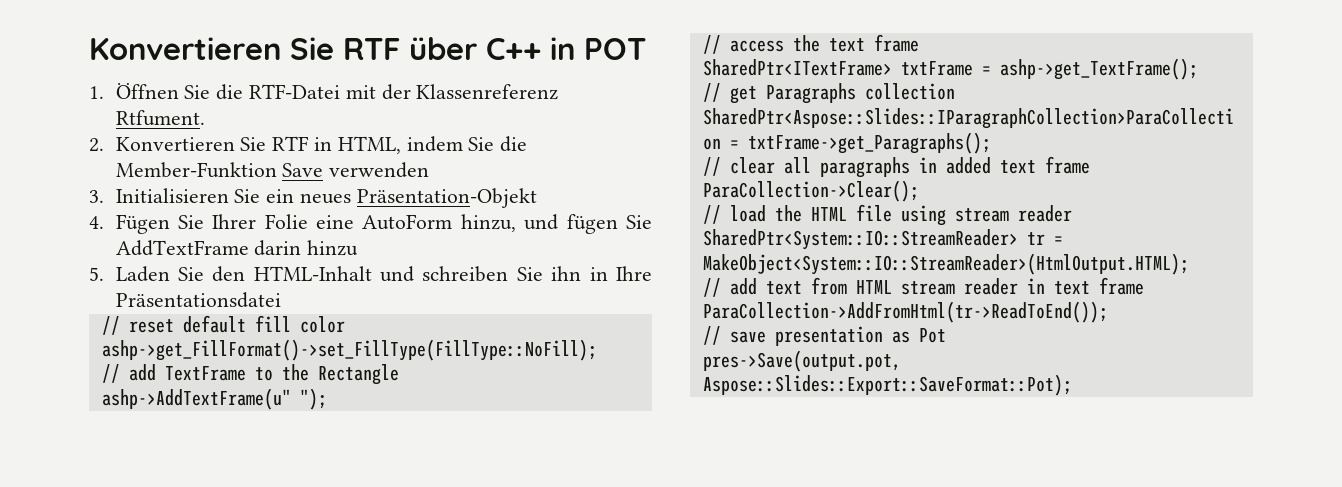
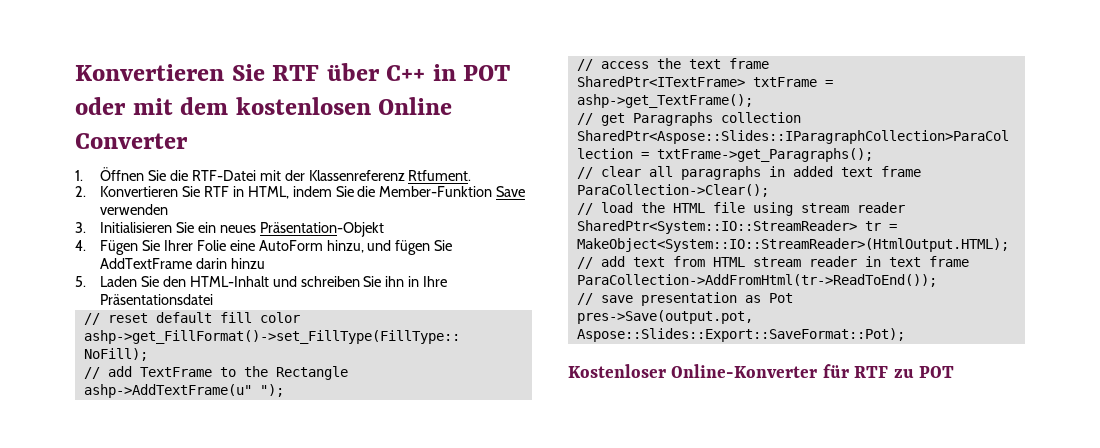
- Konvertieren Sie RTF über C++ in POT
+ Konvertieren Sie RTF über C++ in POT oder mit dem kostenlosen Online Converter
+ Kostenloser Online-Konverter für RTF zu POT

